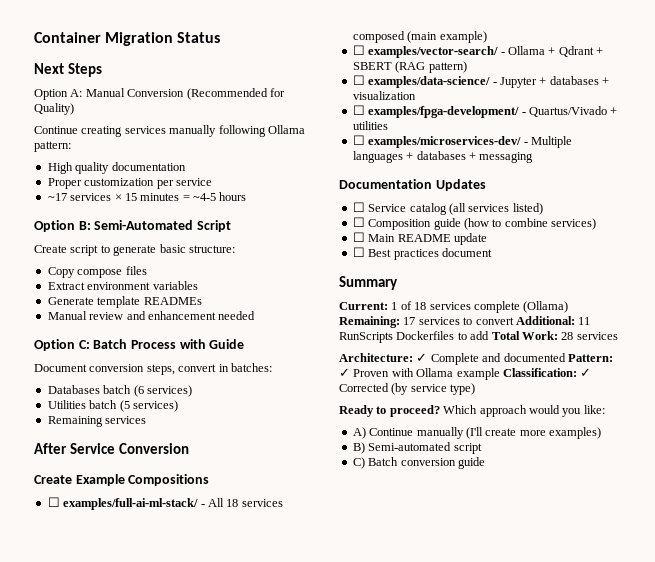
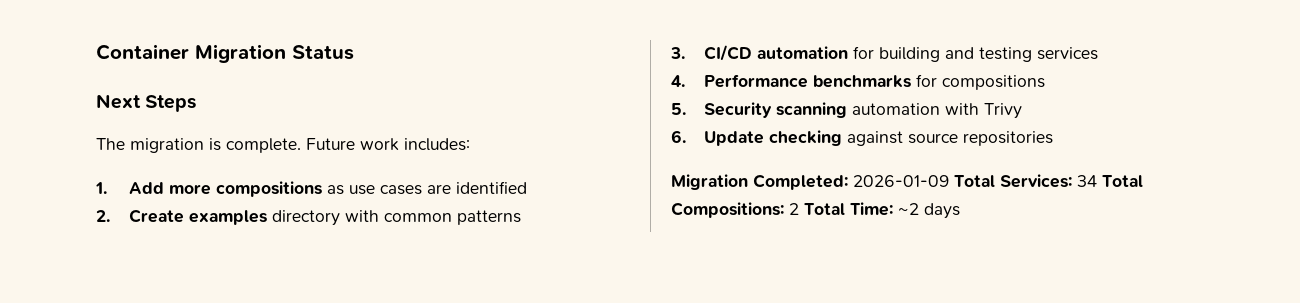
- Option A: Manual Conversion (Recommended for Quality)
- Continue creating services manually following Ollama pattern:
- High quality documentation
- Proper customization per service
- ~17 services × 15 minutes = ~4-5 hours
- Option B: Semi-Automated Script
- Create script to generate basic structure:
- Copy compose files
- Extract environment variables
- Generate template READMEs
- Manual review and enhancement needed
- Option C: Batch Process with Guide
- Document conversion steps, convert in batches:
- Databases batch (6 services)
- Utilities batch (5 services)
- Remaining services
- After Service Conversion
- Create Example Compositions
- ☐ examples/full-ai-ml-stack/ - All 18 services composed (main example)
- ☐ examples/vector-search/ - Ollama + Qdrant + SBERT (RAG pattern)
- ☐ examples/data-science/ - Jupyter + databases + visualization
- ☐ examples/fpga-development/ - Quartus/Vivado + utilities
- ☐ examples/microservices-dev/ - Multiple languages + databases + messaging
- Documentation Updates
- ☐ Service catalog (all services listed)
- ☐ Composition guide (how to combine services)
- ☐ Main README update
- ☐ Best practices document
- Summary
- Current: 1 of 18 services complete (Ollama) Remaining: 17 services to convert Additional: 11 RunScripts Dockerfiles to add Total Work: 28 services
- Architecture: ✓ Complete and documented Pattern: ✓ Proven with Ollama example Classification: ✓ Corrected (by service type)
- Ready to proceed? Which approach would you like:
- A) Continue manually (I'll create more examples)
- B) Semi-automated script
- C) Batch conversion guide
+ The migration is complete. Future work includes:
+ 1. Add more compositions as use cases are identified
+ 2. Create examples directory with common patterns
+ 3. CI/CD automation for building and testing services
+ 4. Performance benchmarks for compositions
+ 5. Security scanning automation with Trivy
+ 6. Update checking against source repositories
+ Migration Completed: 2026-01-09 Total Services: 34 Total Compositions: 2 Total Time: ~2 days

